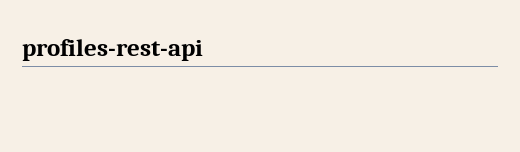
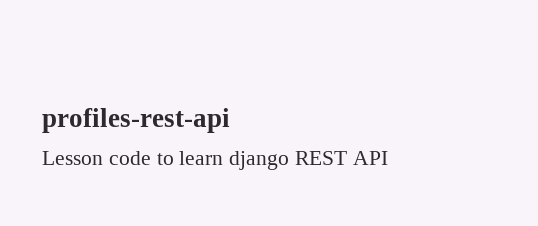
+ Lesson code to learn django REST API

